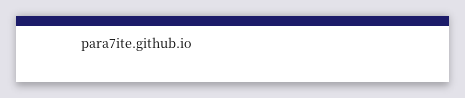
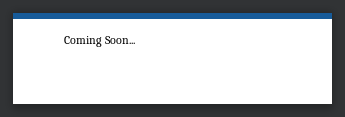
- para7ite.github.io
+ Coming Soon...

